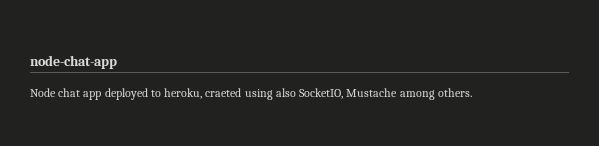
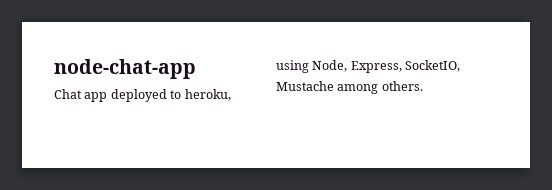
- Node chat app deployed to heroku, craeted using also SocketIO, Mustache among others.
+ Chat app deployed to heroku, using Node, Express, SocketIO, Mustache among others.

